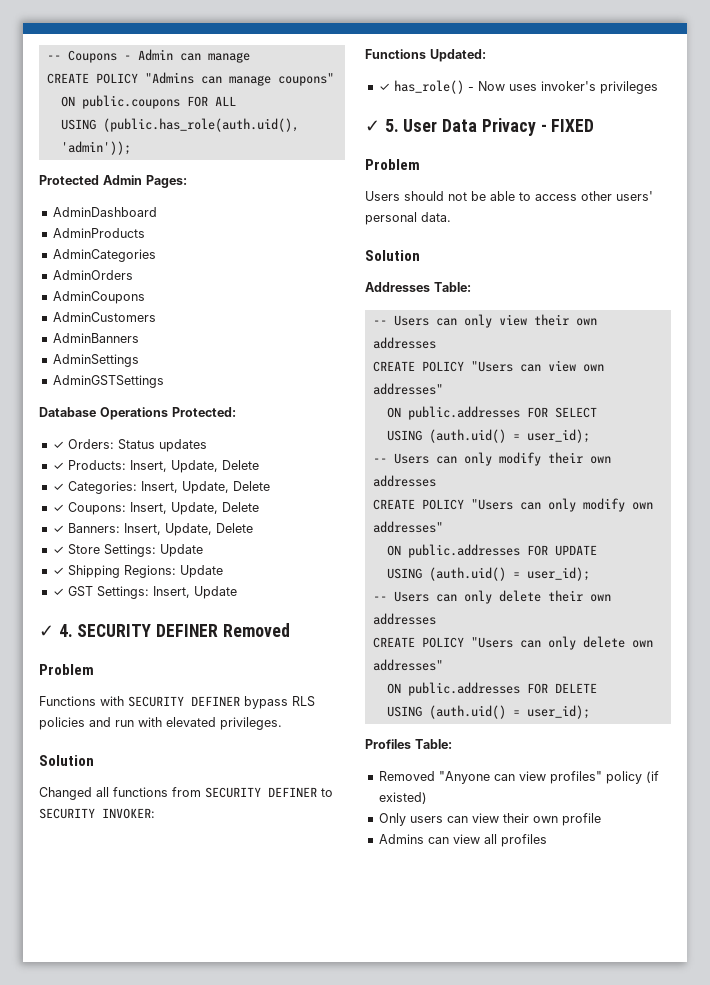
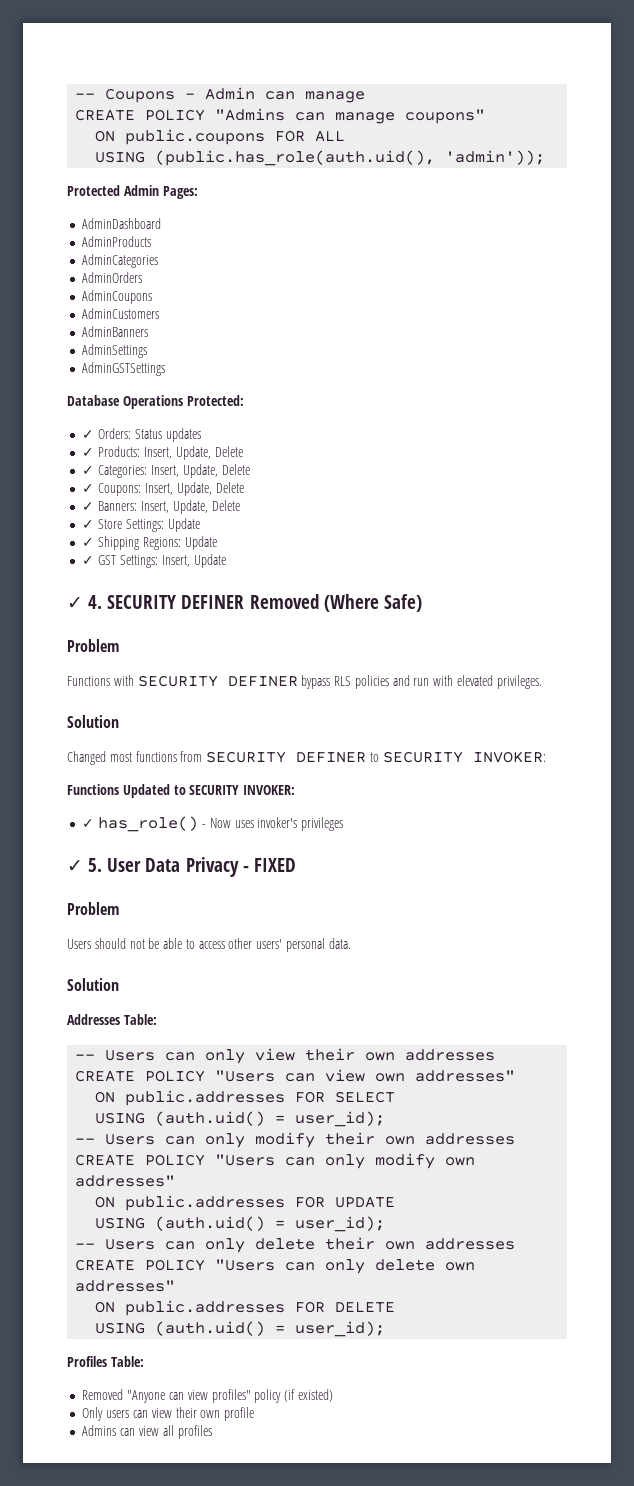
- ✓ 4. SECURITY DEFINER Removed
+ ✓ 4. SECURITY DEFINER Removed (Where Safe)
- Changed all functions from SECURITY DEFINER to SECURITY INVOKER:
+ Changed most functions from SECURITY DEFINER to SECURITY INVOKER:
- Functions Updated:
+ Functions Updated to SECURITY INVOKER:

